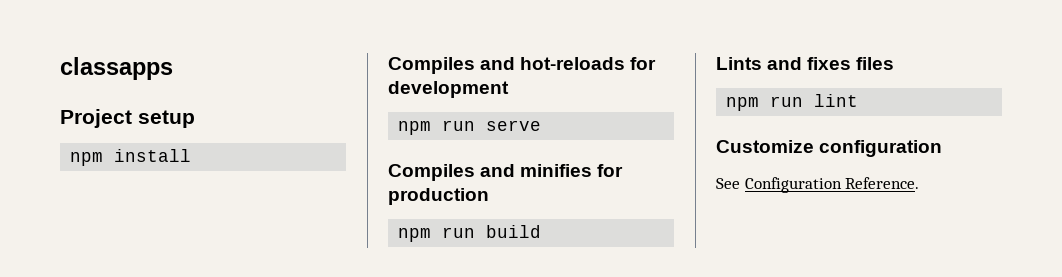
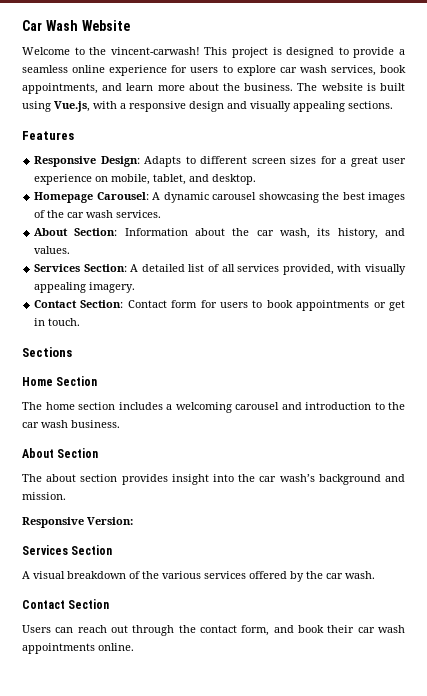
- classapps
- Project setup
- npm install
- Compiles and hot-reloads for development
- npm run serve
- Compiles and minifies for production
- npm run build
- Lints and fixes files
- npm run lint
- Customize configuration
- See Configuration Reference.
+ Car Wash Website
+ Welcome to the vincent-carwash! This project is designed to provide a seamless online experience for users to explore car wash services, book appointments, and learn more about the business. The website is built using Vue.js, with a responsive design and visually appealing sections.
+ Features
+ Responsive Design: Adapts to different screen sizes for a great user experience on mobile, tablet, and desktop.
+ Homepage Carousel: A dynamic carousel showcasing the best images of the car wash services.
+ About Section: Information about the car wash, its history, and values.
+ Services Section: A detailed list of all services provided, with visually appealing imagery.
+ Contact Section: Contact form for users to book appointments or get in touch.
+ Sections
+ Home Section
+ The home section includes a welcoming carousel and introduction to the car wash business.
+ About Section
+ The about section provides insight into the car wash’s background and mission.
+ Responsive Version:
+ Services Section
+ A visual breakdown of the various services offered by the car wash.
+ Contact Section
+ Users can reach out through the contact form, and book their car wash appointments online.

